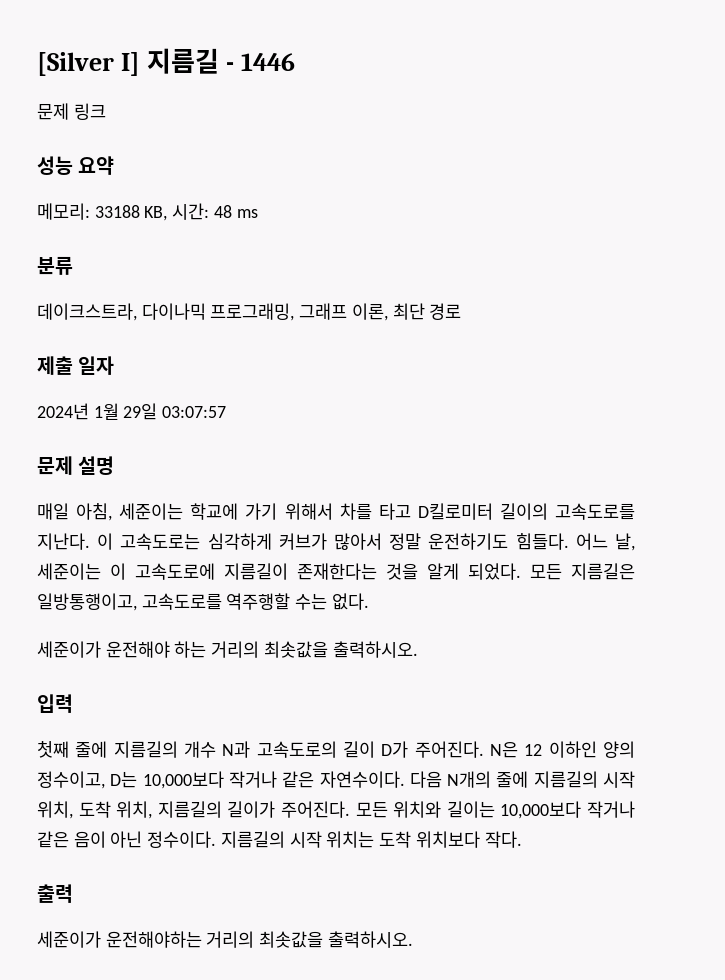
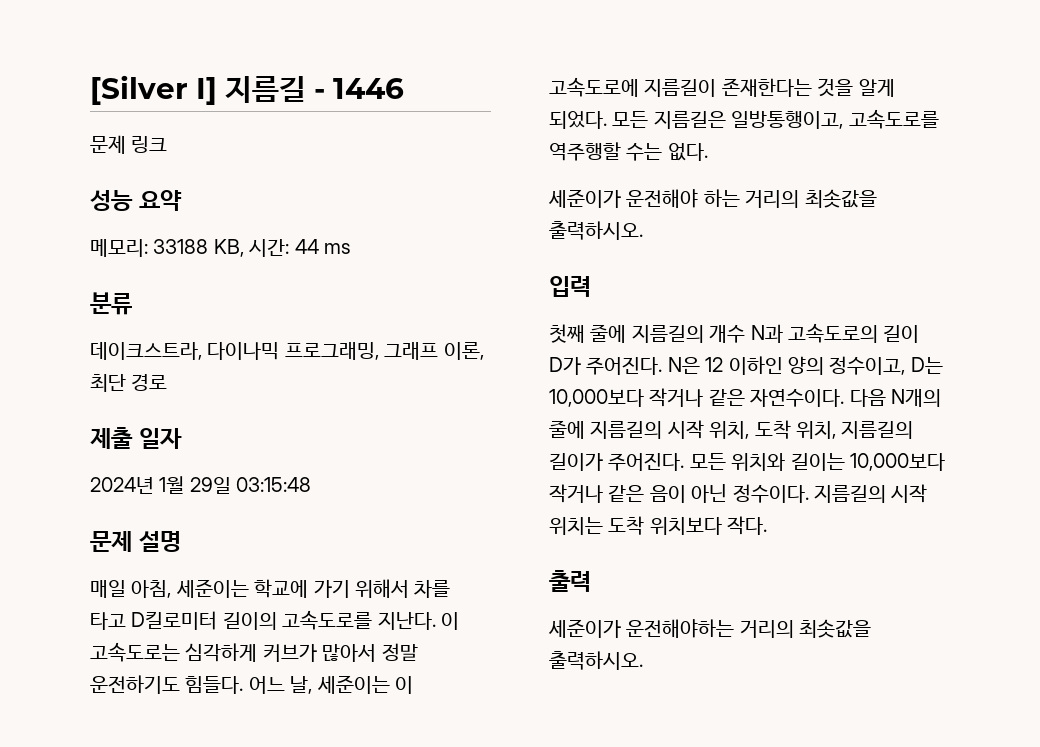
- 메모리: 33188 KB, 시간: 48 ms
+ 메모리: 33188 KB, 시간: 44 ms
- 2024년 1월 29일 03:07:57
+ 2024년 1월 29일 03:15:48

